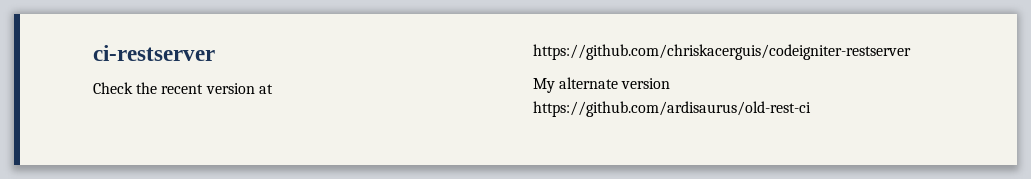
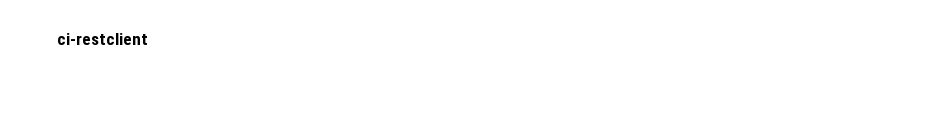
- ci-restserver
- Check the recent version at https://github.com/chriskacerguis/codeigniter-restserver
- My alternate version https://github.com/ardisaurus/old-rest-ci
+ ci-restclient

